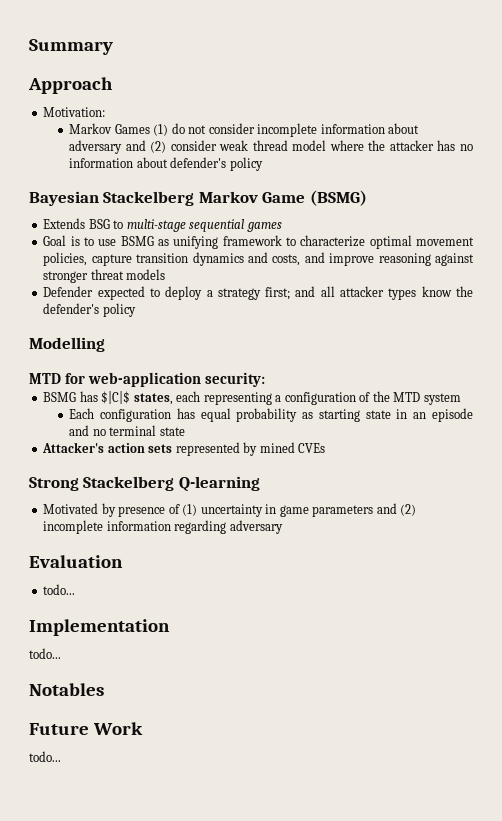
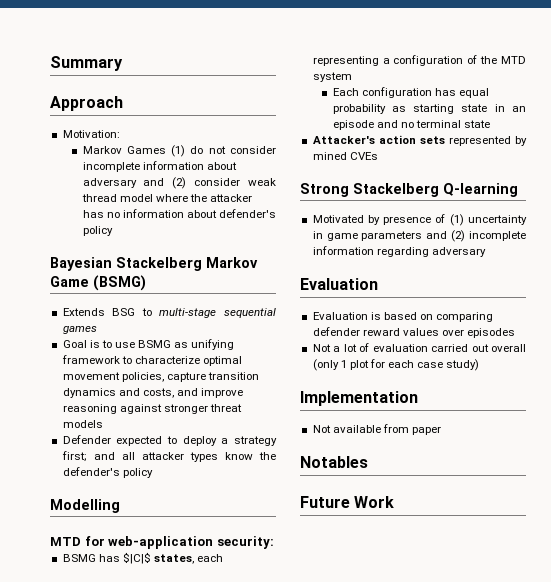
  Motivated by presence of (1) uncertainty in game parameters and (2) incomplete information regarding adversary
  Evaluation
- todo...
+ Evaluation is based on comparing defender reward values over episodes
+ Not a lot of evaluation carried out overall (only 1 plot for each case study)
  Implementation
- todo...
+ Not available from paper
  Future Work
- todo...

